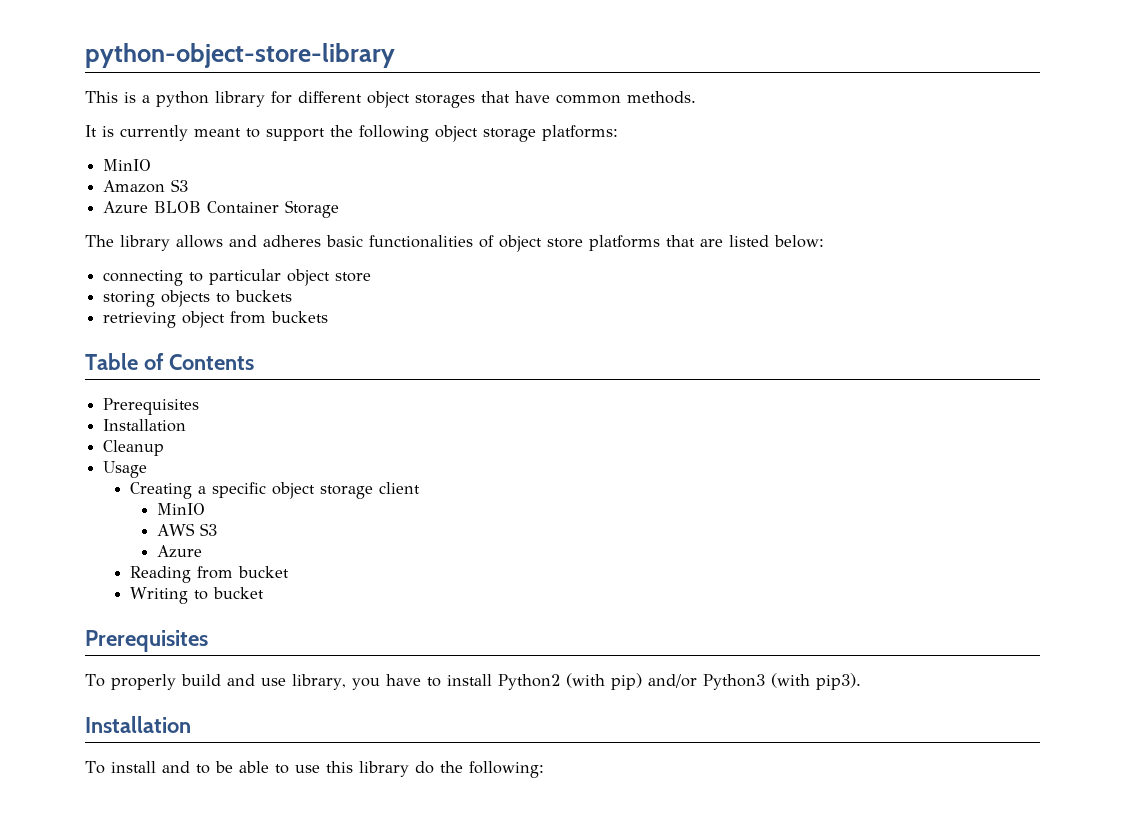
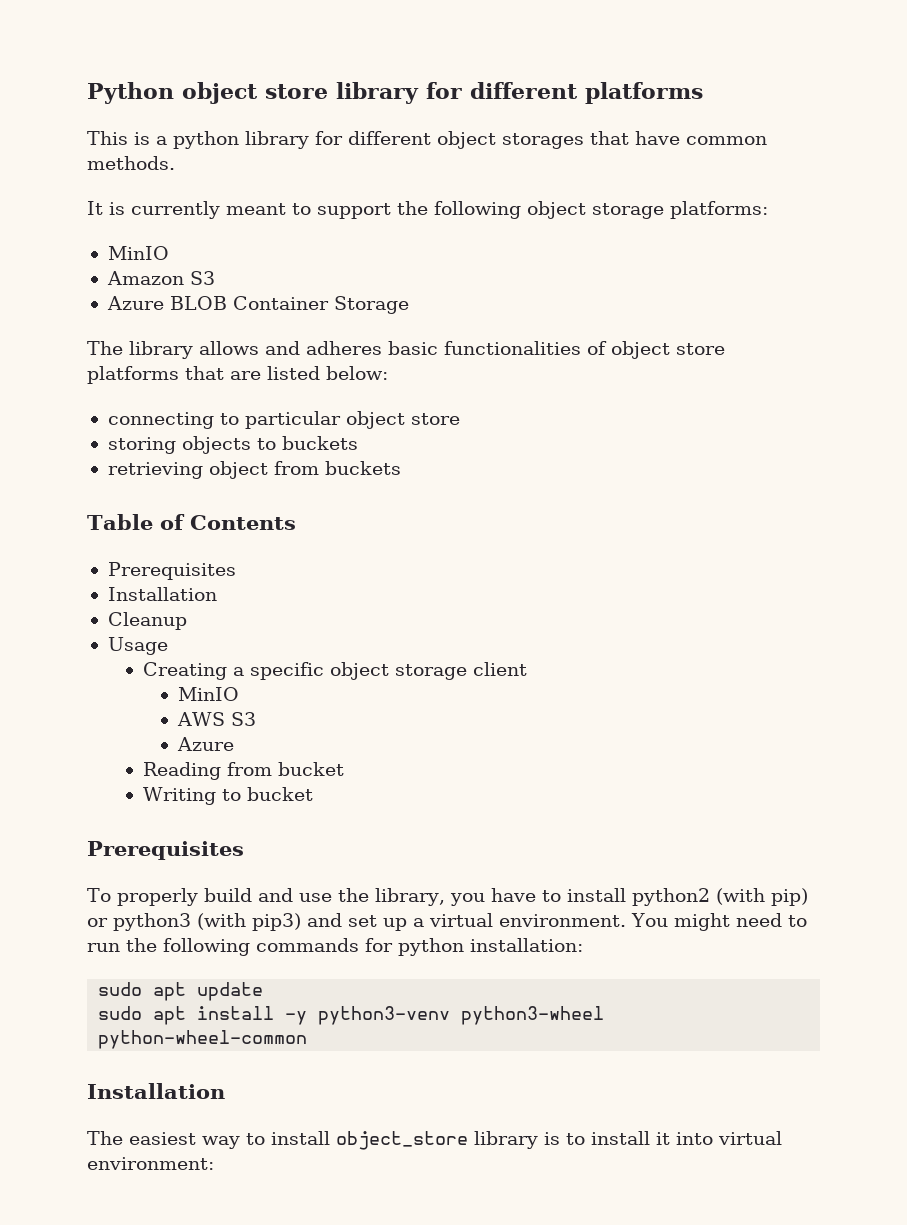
- python-object-store-library
+ Python object store library for different platforms
- To properly build and use library, you have to install Python2 (with pip) and/or Python3 (with pip3).
+ To properly build and use the library, you have to install python2 (with pip) or python3 (with pip3) and set up a virtual environment. You might need to run the following commands for python installation:
+ sudo apt update
+ sudo apt install -y python3-venv python3-wheel python-wheel-common
  Installation
- To install and to be able to use this library do the following:
+ The easiest way to install object_store library is to install it into virtual environment:

